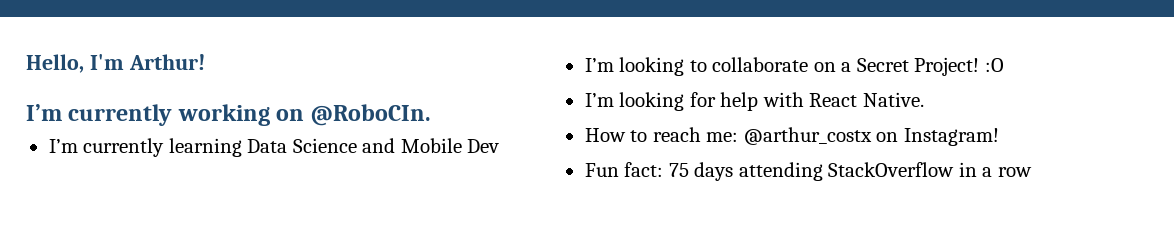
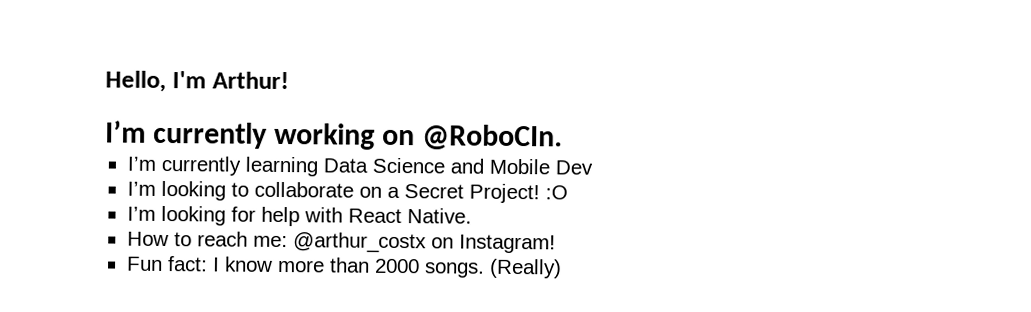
- Fun fact: 75 days attending StackOverflow in a row
+ Fun fact: I know more than 2000 songs. (Really)

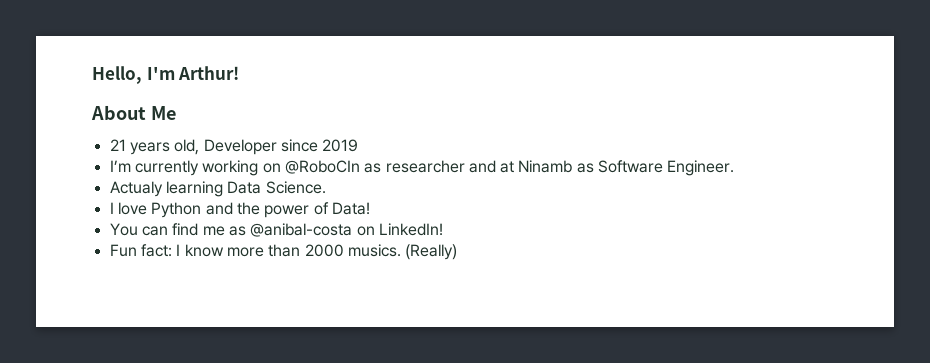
- I’m currently working on @RoboCIn.
- I’m currently learning Data Science and Mobile Dev
- I’m looking to collaborate on a Secret Project! :O
- I’m looking for help with React Native.
- How to reach me: @arthur_costx on Instagram!
+ About Me
+ 21 years old, Developer since 2019
+ I’m currently working on @RoboCIn as researcher and at Ninamb as Software Engineer.
+ Actualy learning Data Science.
+ I love Python and the power of Data!
+ You can find me as @anibal-costa on LinkedIn!
- Fun fact: I know more than 2000 songs.
+ Fun fact: I know more than 2000 musics.

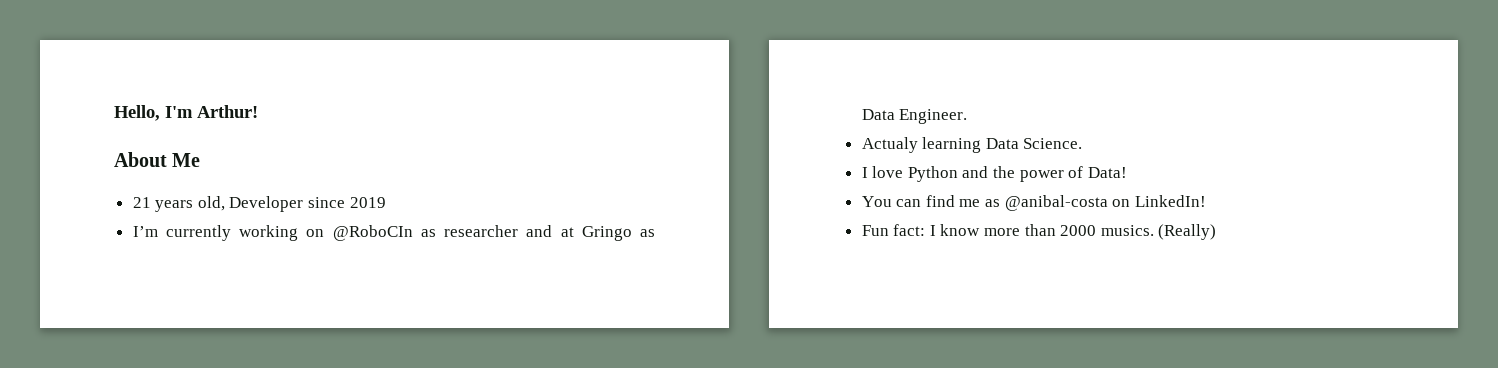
- I’m currently working on @RoboCIn as researcher and at Ninamb as Software Engineer.
+ I’m currently working on @RoboCIn as researcher and at Gringo as Data Engineer.

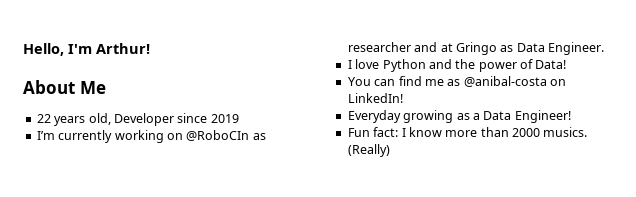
- 21 years old, Developer since 2019
+ 22 years old, Developer since 2019
- Actualy learning Data Science.
+ Everyday growing as a Data Engineer!

